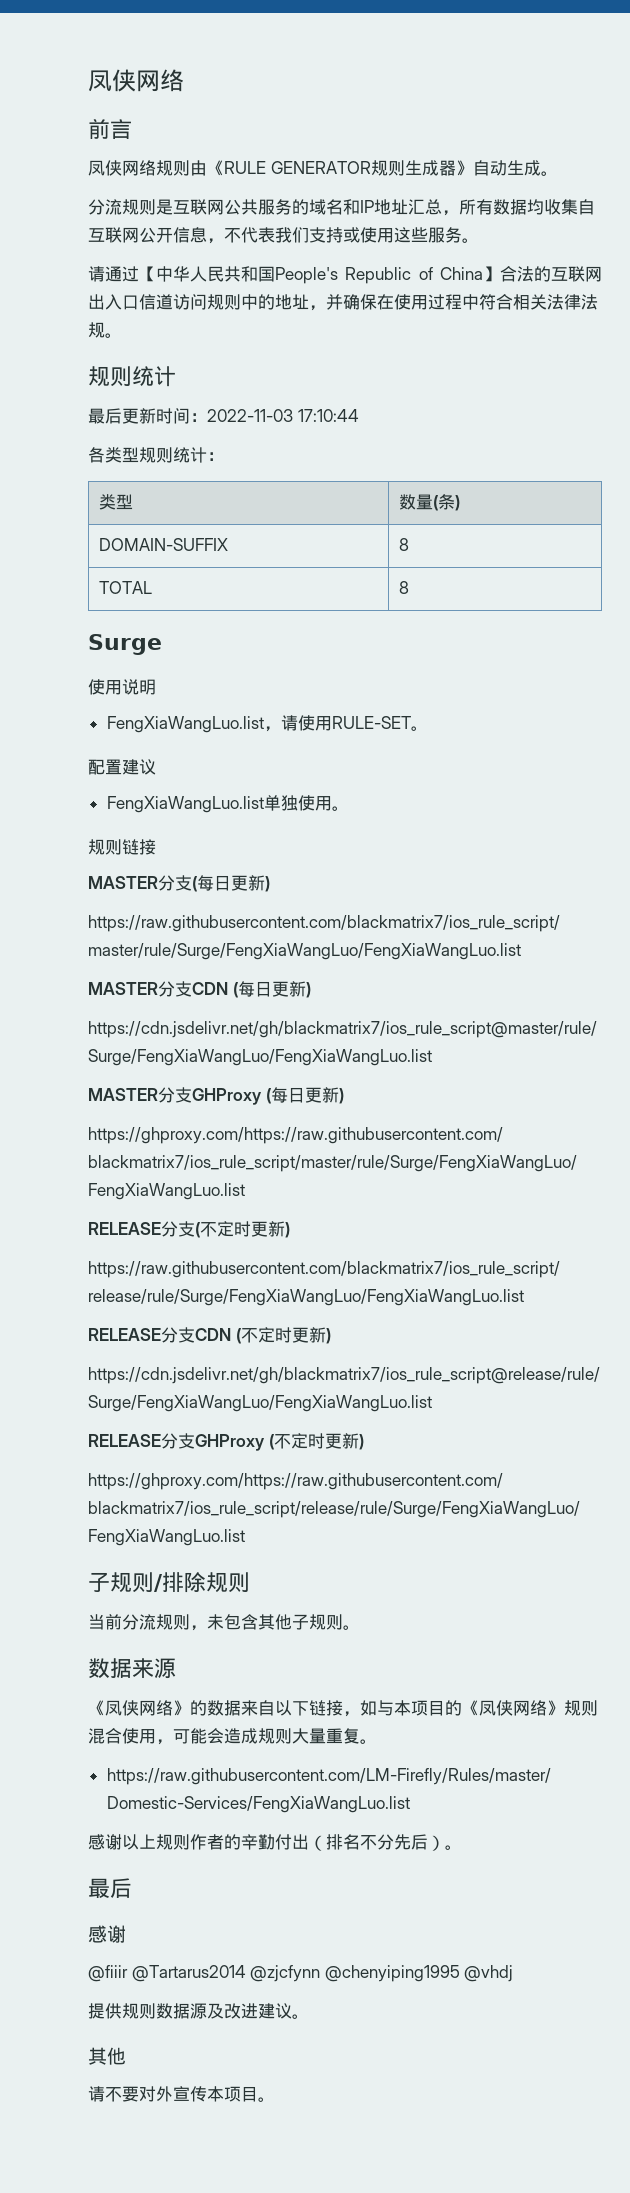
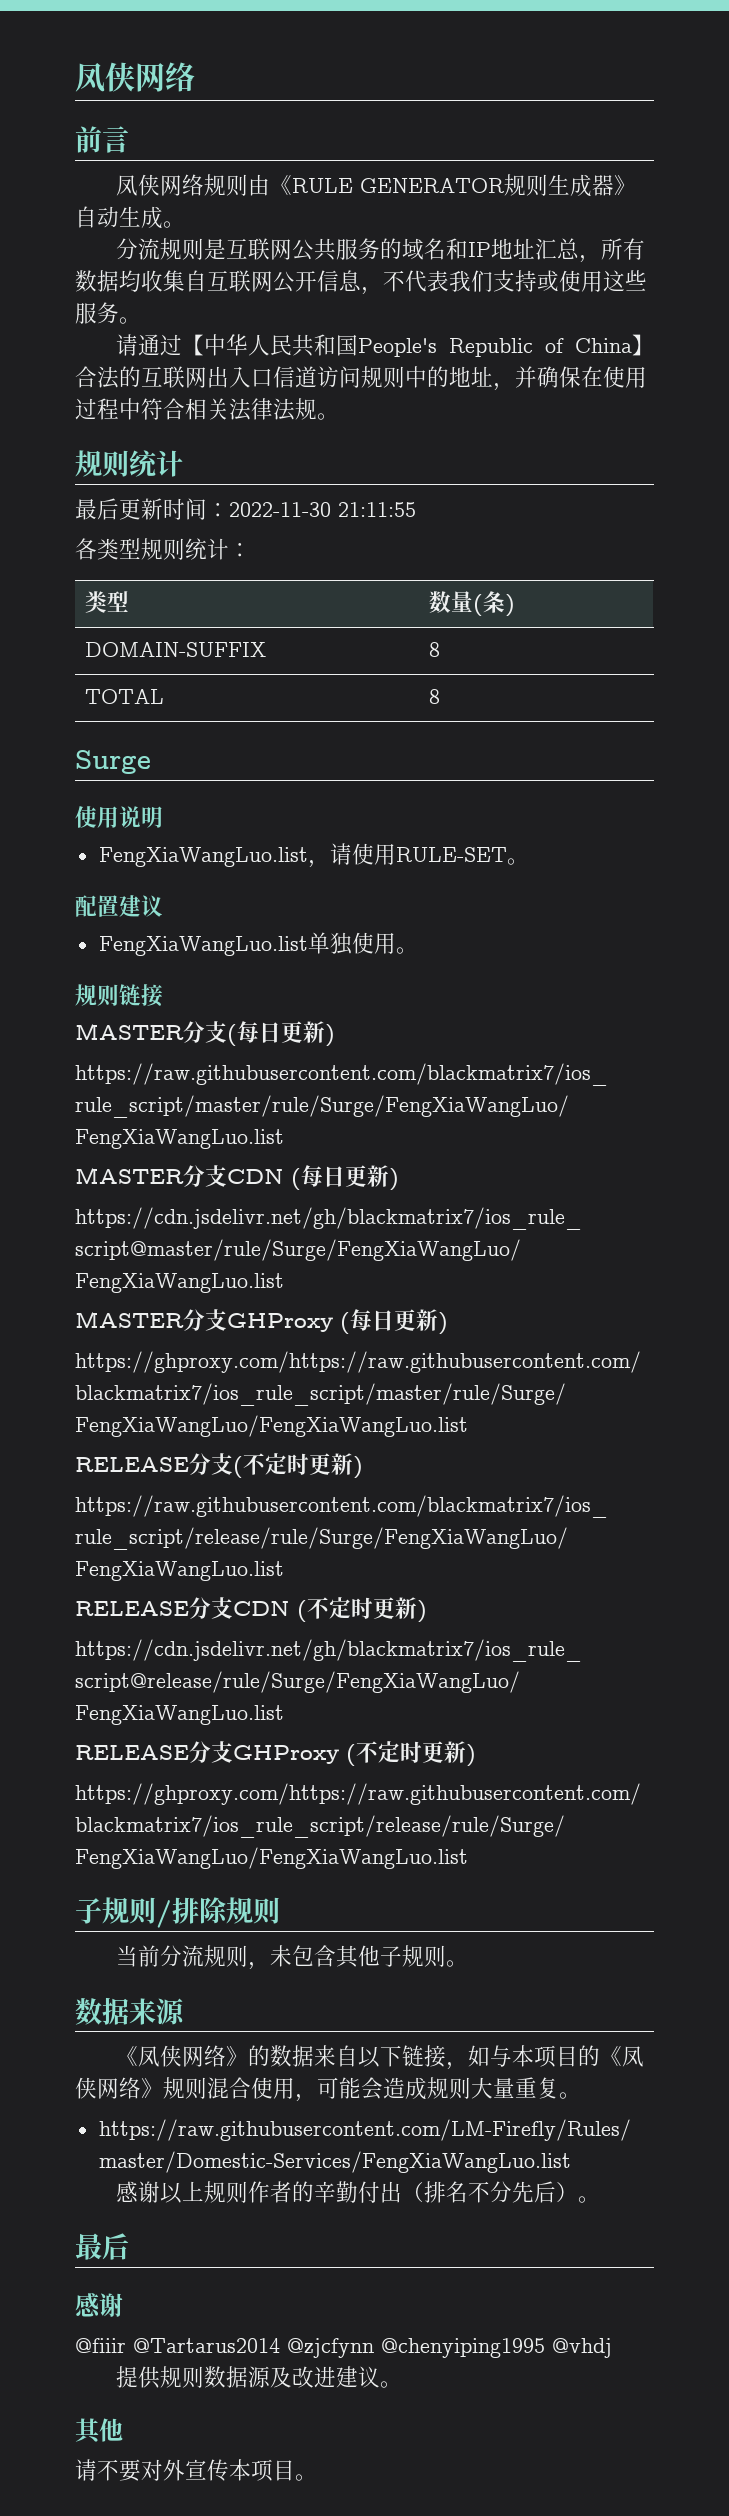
- 最后更新时间：2022-11-03 17:10:44
+ 最后更新时间：2022-11-30 21:11:55

